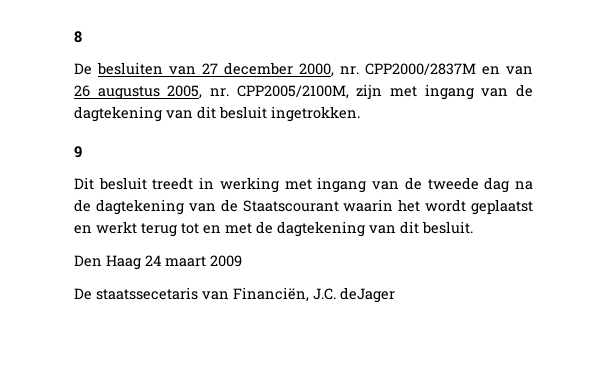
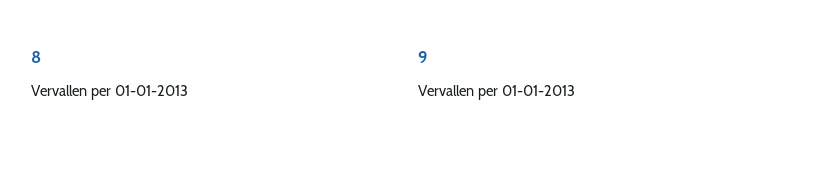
  8
- De besluiten van 27 december 2000, nr. CPP2000/2837M en van 26 augustus 2005, nr. CPP2005/2100M, zijn met ingang van de dagtekening van dit besluit ingetrokken.
+ Vervallen per 01-01-2013
  9
- Dit besluit treedt in werking met ingang van de tweede dag na de dagtekening van de Staatscourant waarin het wordt geplaatst en werkt terug tot en met de dagtekening van dit besluit.
- Den Haag 24 maart 2009
- De staatssecetaris van Financiën, J.C. deJager
+ Vervallen per 01-01-2013

